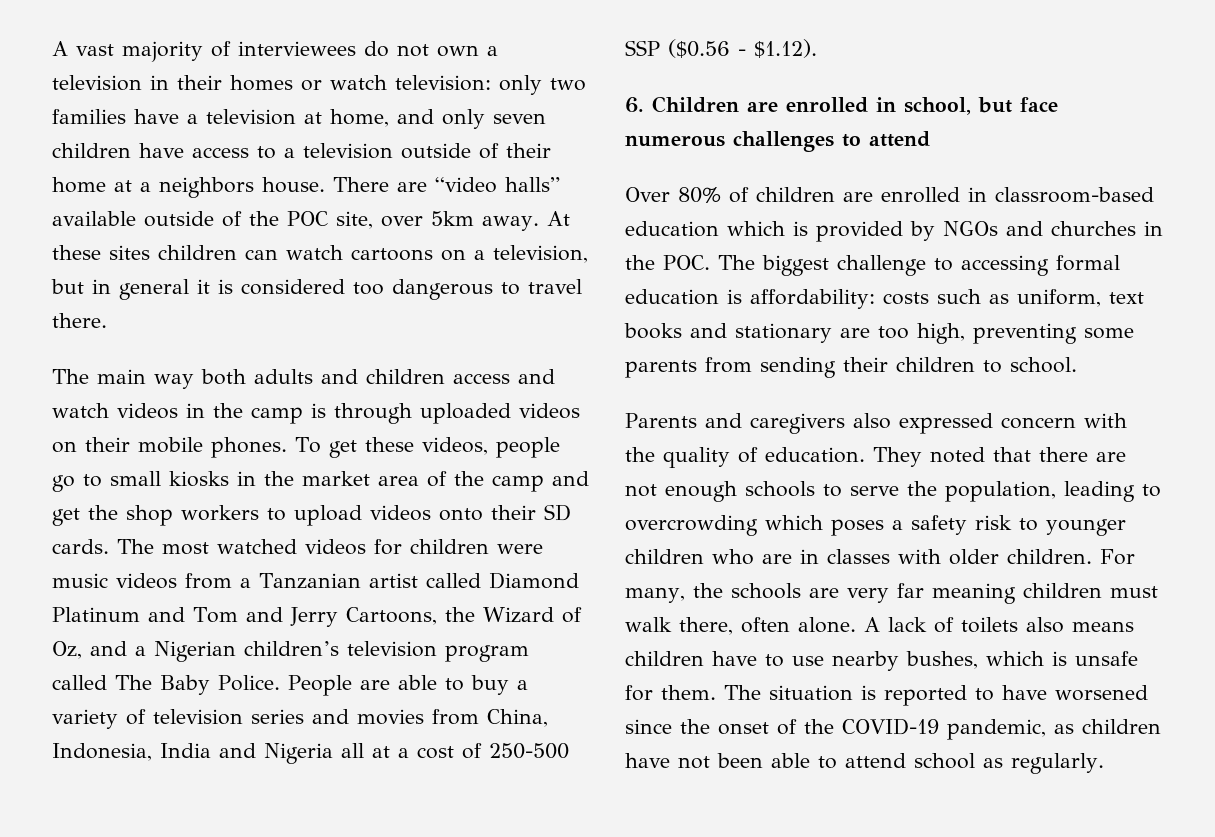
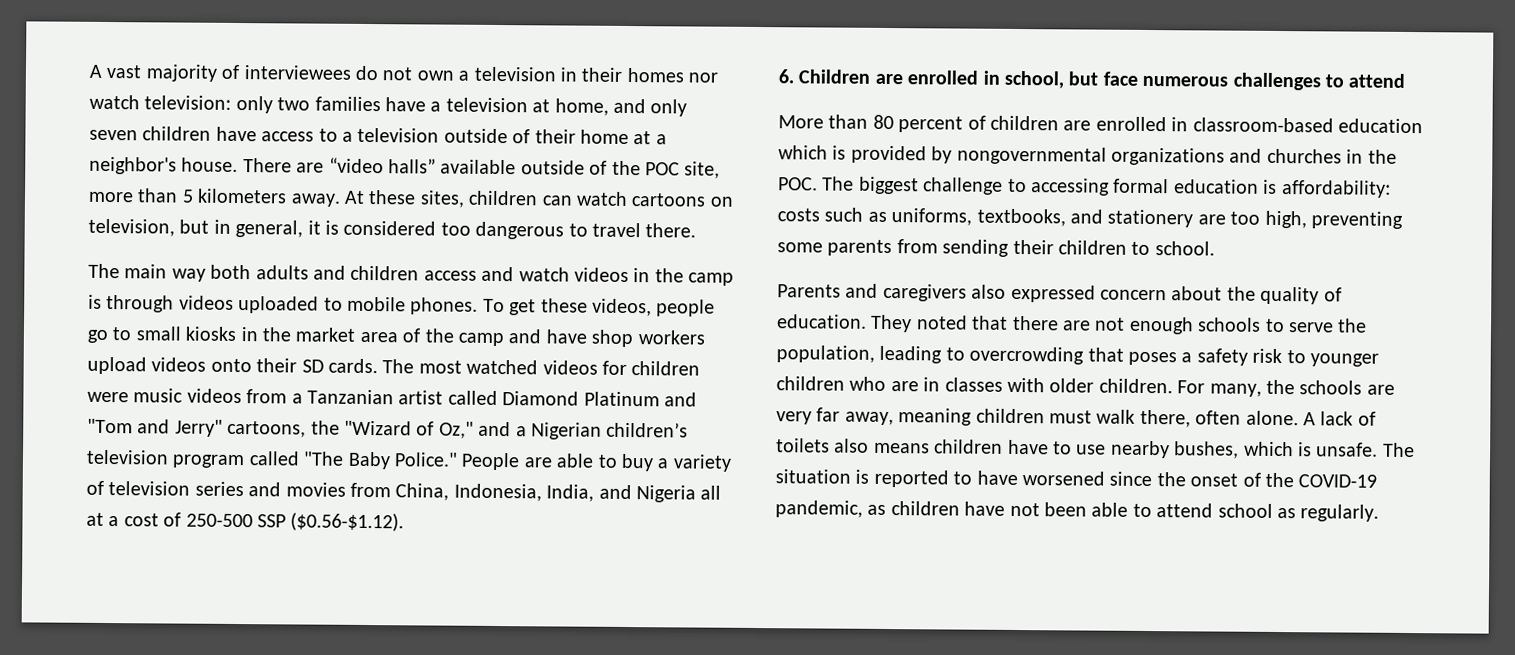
- A vast majority of interviewees do not own a television in their homes or watch television: only two families have a television at home, and only seven children have access to a television outside of their home at a neighbors house.
+ A vast majority of interviewees do not own a television in their homes nor watch television: only two families have a television at home, and only seven children have access to a television outside of their home at a neighbor's house.
- There are “video halls” available outside of the POC site, over 5km away.
+ There are “video halls” available outside of the POC site, more than 5 kilometers away.
- At these sites children can watch cartoons on a television, but in general it is considered too dangerous to travel there.
+ At these sites, children can watch cartoons on television, but in general, it is considered too dangerous to travel there.
- The main way both adults and children access and watch videos in the camp is through uploaded videos on their mobile phones.
+ The main way both adults and children access and watch videos in the camp is through videos uploaded to mobile phones.
- To get these videos, people go to small kiosks in the market area of the camp and get the shop workers to upload videos onto their SD cards.
+ To get these videos, people go to small kiosks in the market area of the camp and have shop workers upload videos onto their SD cards.
- The most watched videos for children were music videos from a Tanzanian artist called Diamond Platinum and Tom and Jerry Cartoons, the Wizard of Oz, and a Nigerian children’s television program called The Baby Police.
+ The most watched videos for children were music videos from a Tanzanian artist called Diamond Platinum and "Tom and Jerry" cartoons, the "Wizard of Oz," and a Nigerian children’s television program called "The Baby Police."
- People are able to buy a variety of television series and movies from China, Indonesia, India and Nigeria all at a cost of 250-500 SSP ($0.56 - $1.12).
+ People are able to buy a variety of television series and movies from China, Indonesia, India, and Nigeria all at a cost of 250-500 SSP ($0.56-$1.12).
- Over 80% of children are enrolled in classroom-based education which is provided by NGOs and churches in the POC. The biggest challenge to accessing formal education is affordability: costs such as uniform, text books and stationary are too high, preventing some parents from sending their children to school.
+ More than 80 percent of children are enrolled in classroom-based education which is provided by nongovernmental organizations and churches in the POC. The biggest challenge to accessing formal education is affordability: costs such as uniforms, textbooks, and stationery are too high, preventing some parents from sending their children to school.
- Parents and caregivers also expressed concern with the quality of education.
+ Parents and caregivers also expressed concern about the quality of education.
- They noted that there are not enough schools to serve the population, leading to overcrowding which poses a safety risk to younger children who are in classes with older children.
+ They noted that there are not enough schools to serve the population, leading to overcrowding that poses a safety risk to younger children who are in classes with older children.
- For many, the schools are very far meaning children must walk there, often alone.
+ For many, the schools are very far away, meaning children must walk there, often alone.
- A lack of toilets also means children have to use nearby bushes, which is unsafe for them.
+ A lack of toilets also means children have to use nearby bushes, which is unsafe.

